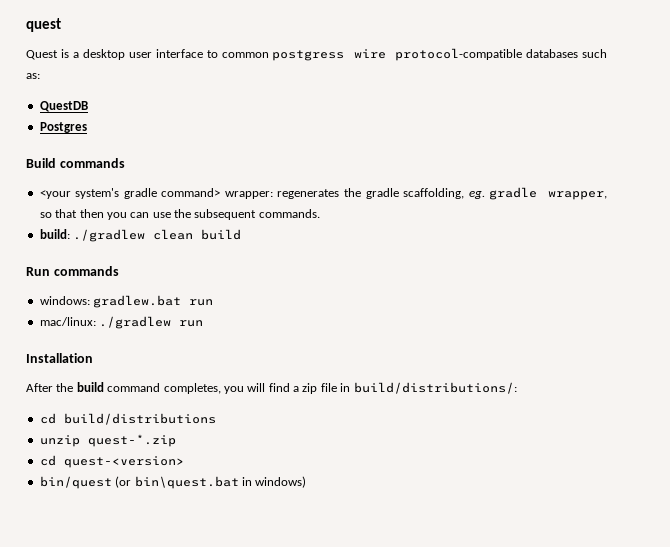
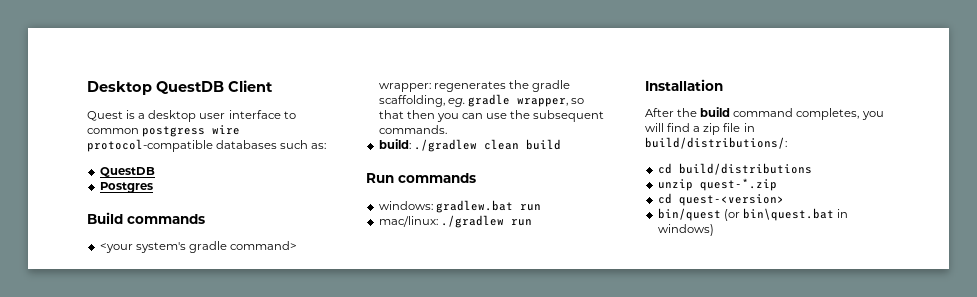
- quest
+ Desktop QuestDB Client

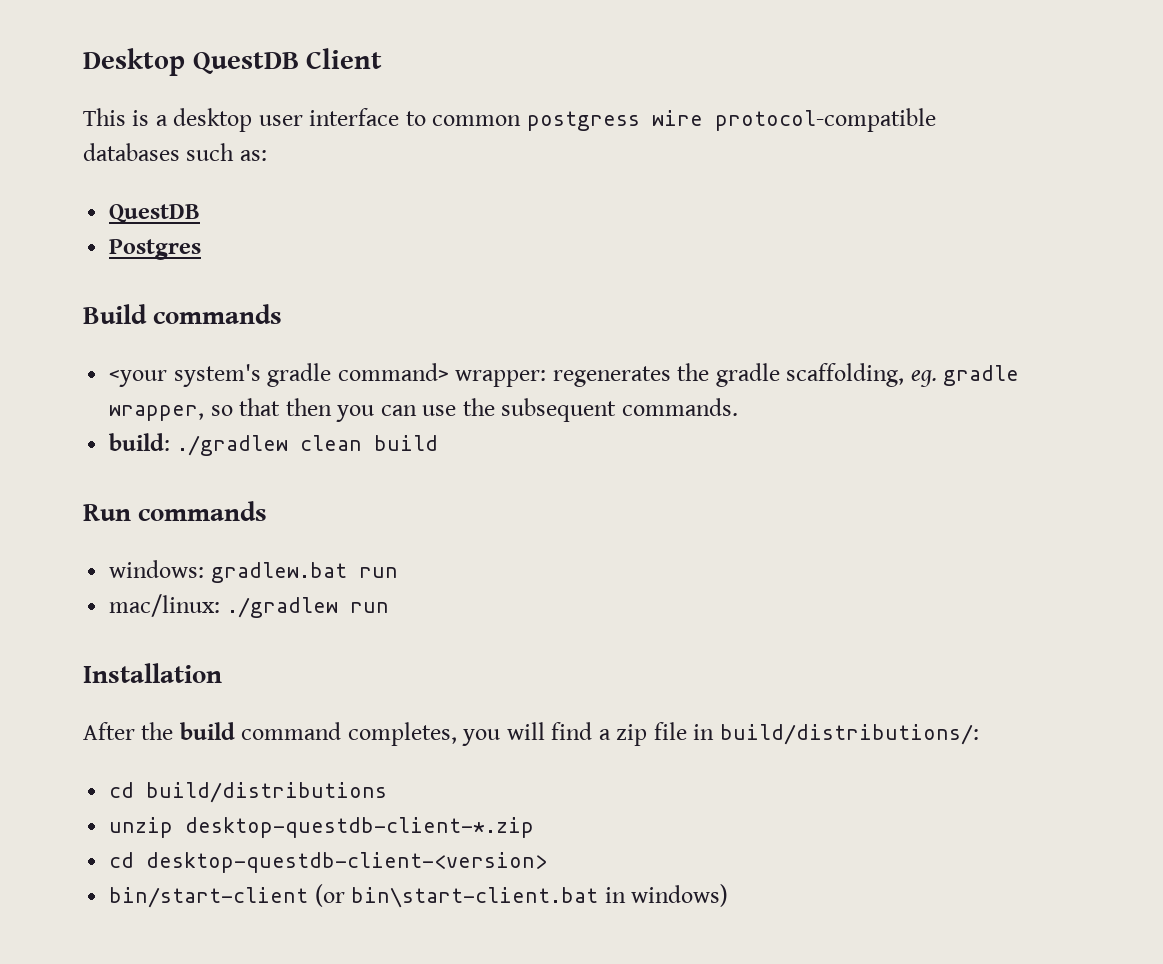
- Quest is a desktop user interface to common postgress wire protocol-compatible databases such as:
+ This is a desktop user interface to common postgress wire protocol-compatible databases such as:
- unzip quest-*.zip
- cd quest-<version>
- bin/quest (or bin\quest.bat in windows)
+ unzip desktop-questdb-client-*.zip
+ cd desktop-questdb-client-<version>
+ bin/start-client (or bin\start-client.bat in windows)

